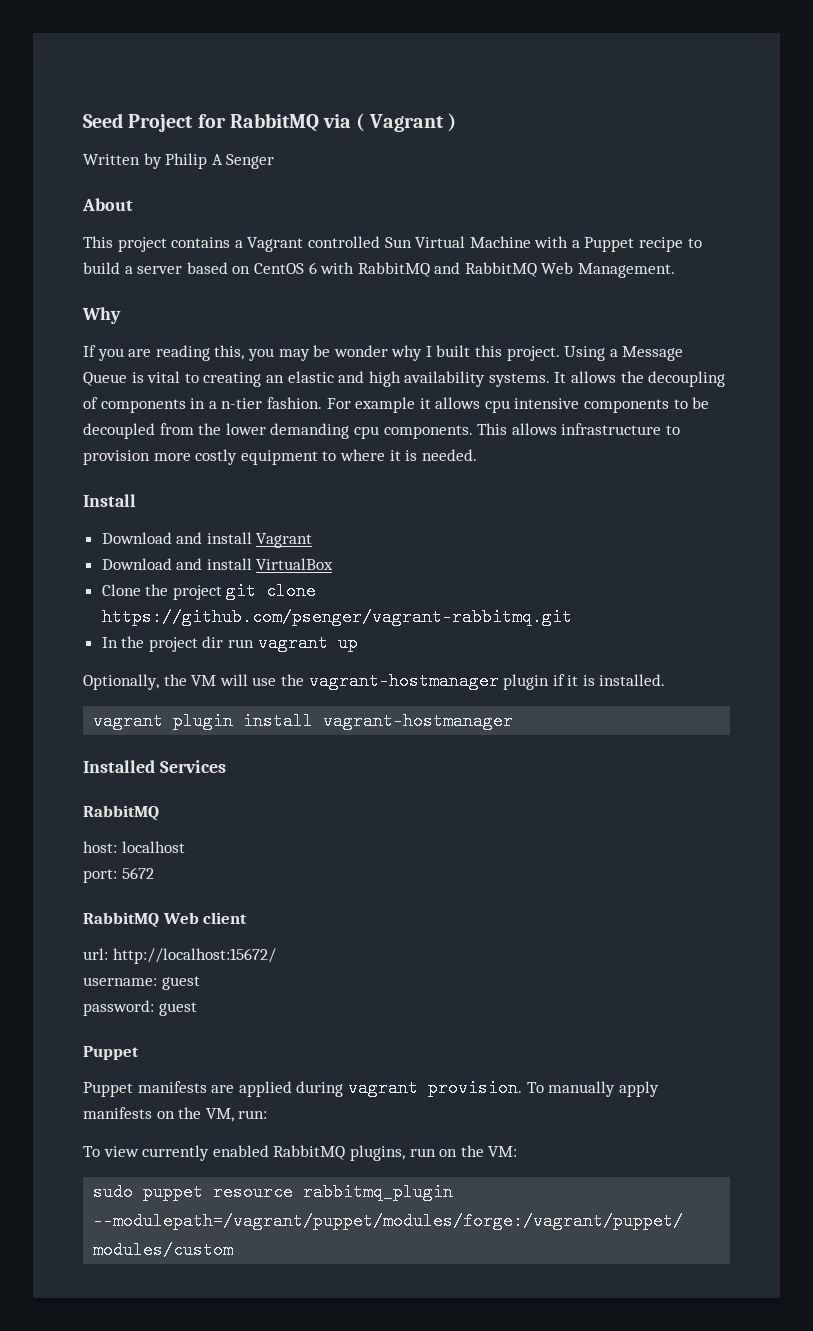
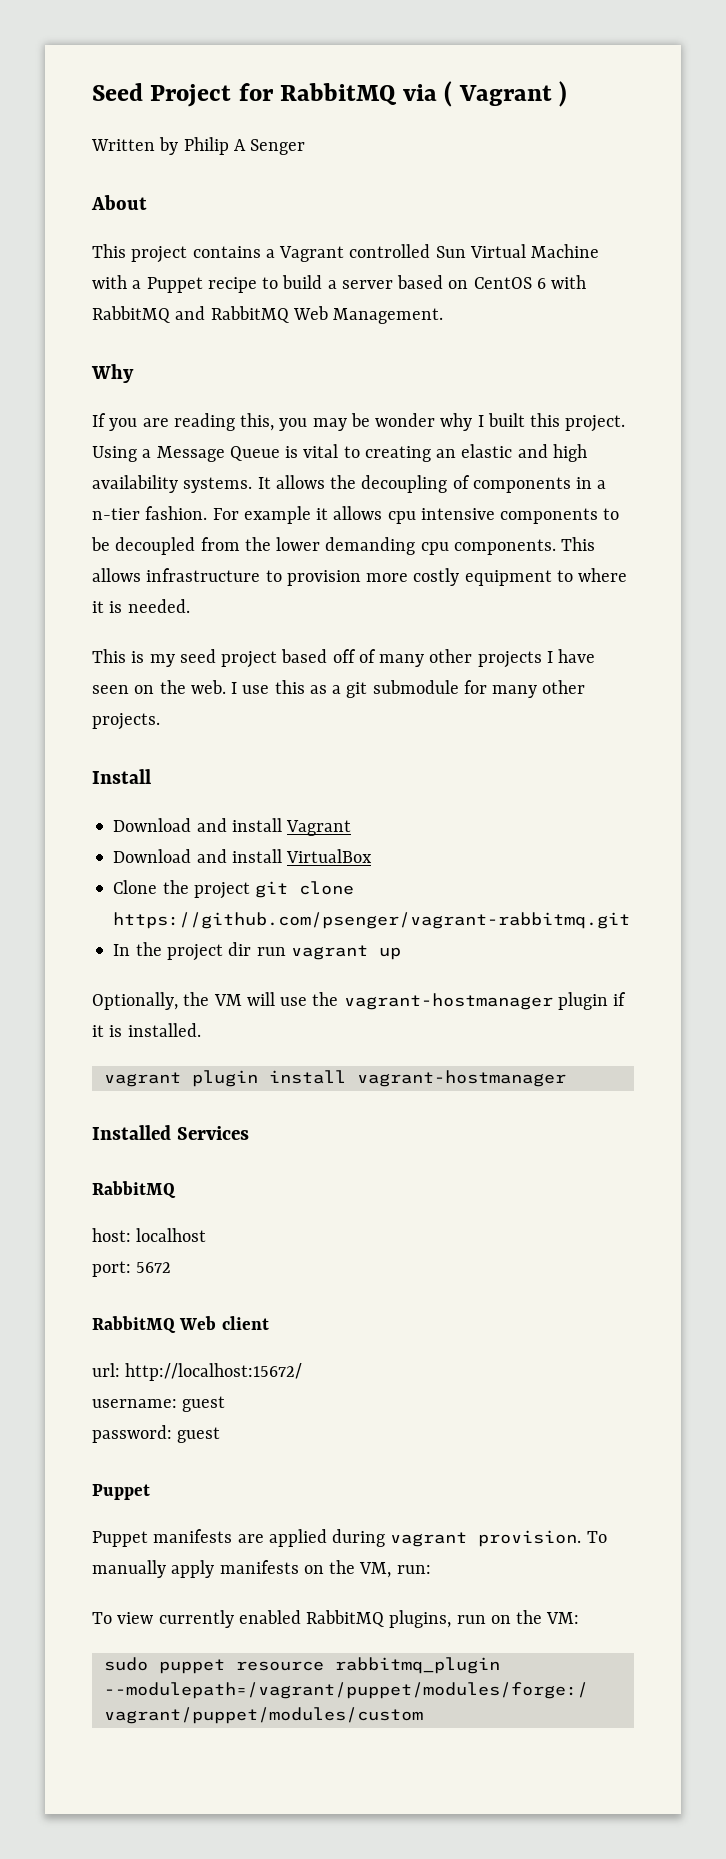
+ This is my seed project based off of many other projects I have seen on the web. I use this as a git submodule for many other projects.

